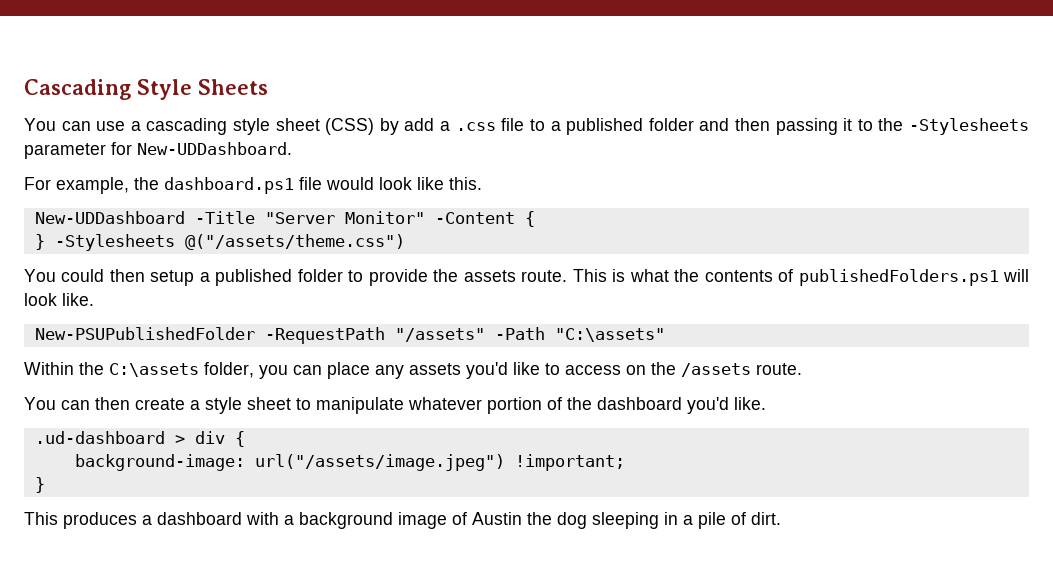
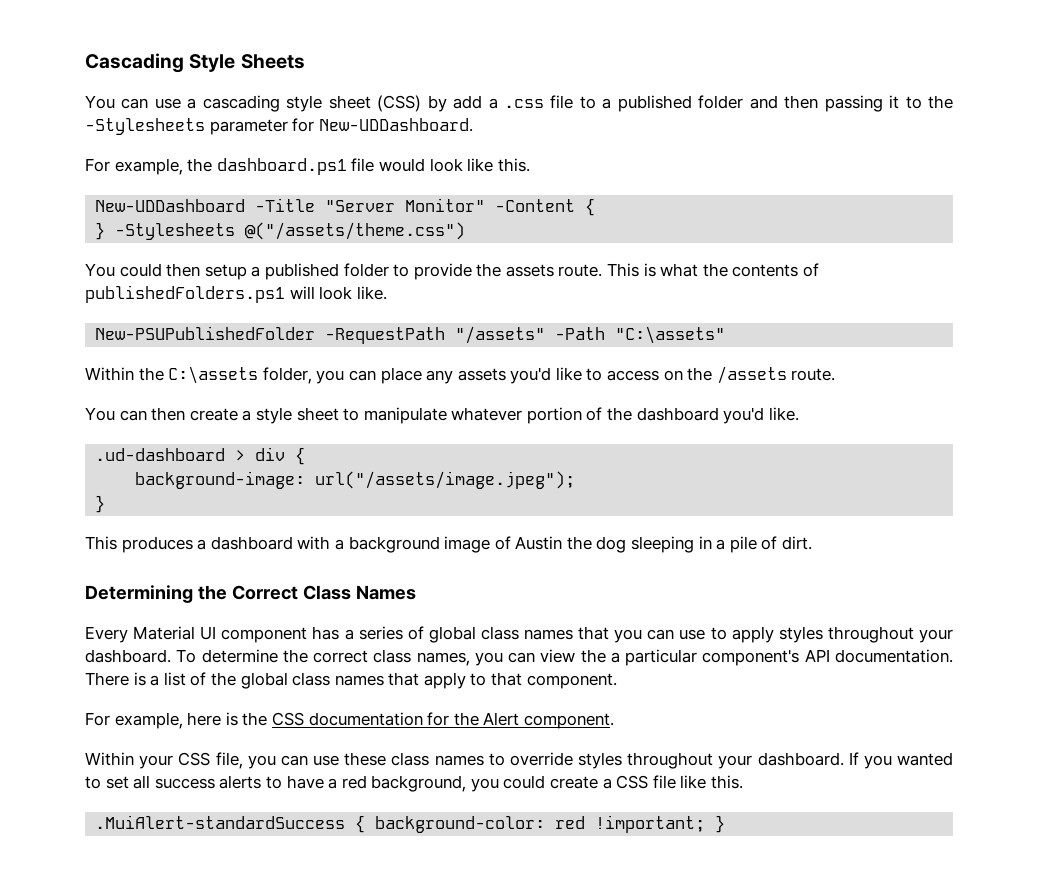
- background-image: url("/assets/image.jpeg") !important;
+ background-image: url("/assets/image.jpeg");
+ Determining the Correct Class Names
+ Every Material UI component has a series of global class names that you can use to apply styles throughout your dashboard. To determine the correct class names, you can view the a particular component's API documentation. There is a list of the global class names that apply to that component.
+ For example, here is the CSS documentation for the Alert component.
+ Within your CSS file, you can use these class names to override styles throughout your dashboard. If you wanted to set all success alerts to have a red background, you could create a CSS file like this.
+ .MuiAlert-standardSuccess { background-color: red !important; }

